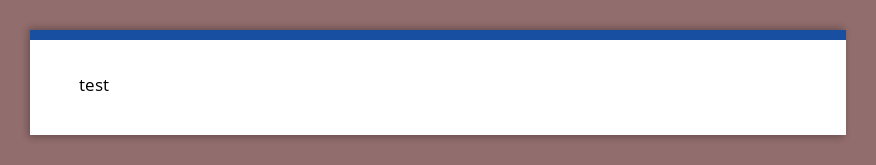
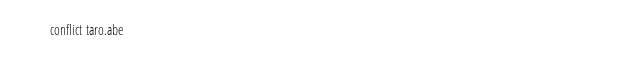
- test
+ conflict taro.abe

